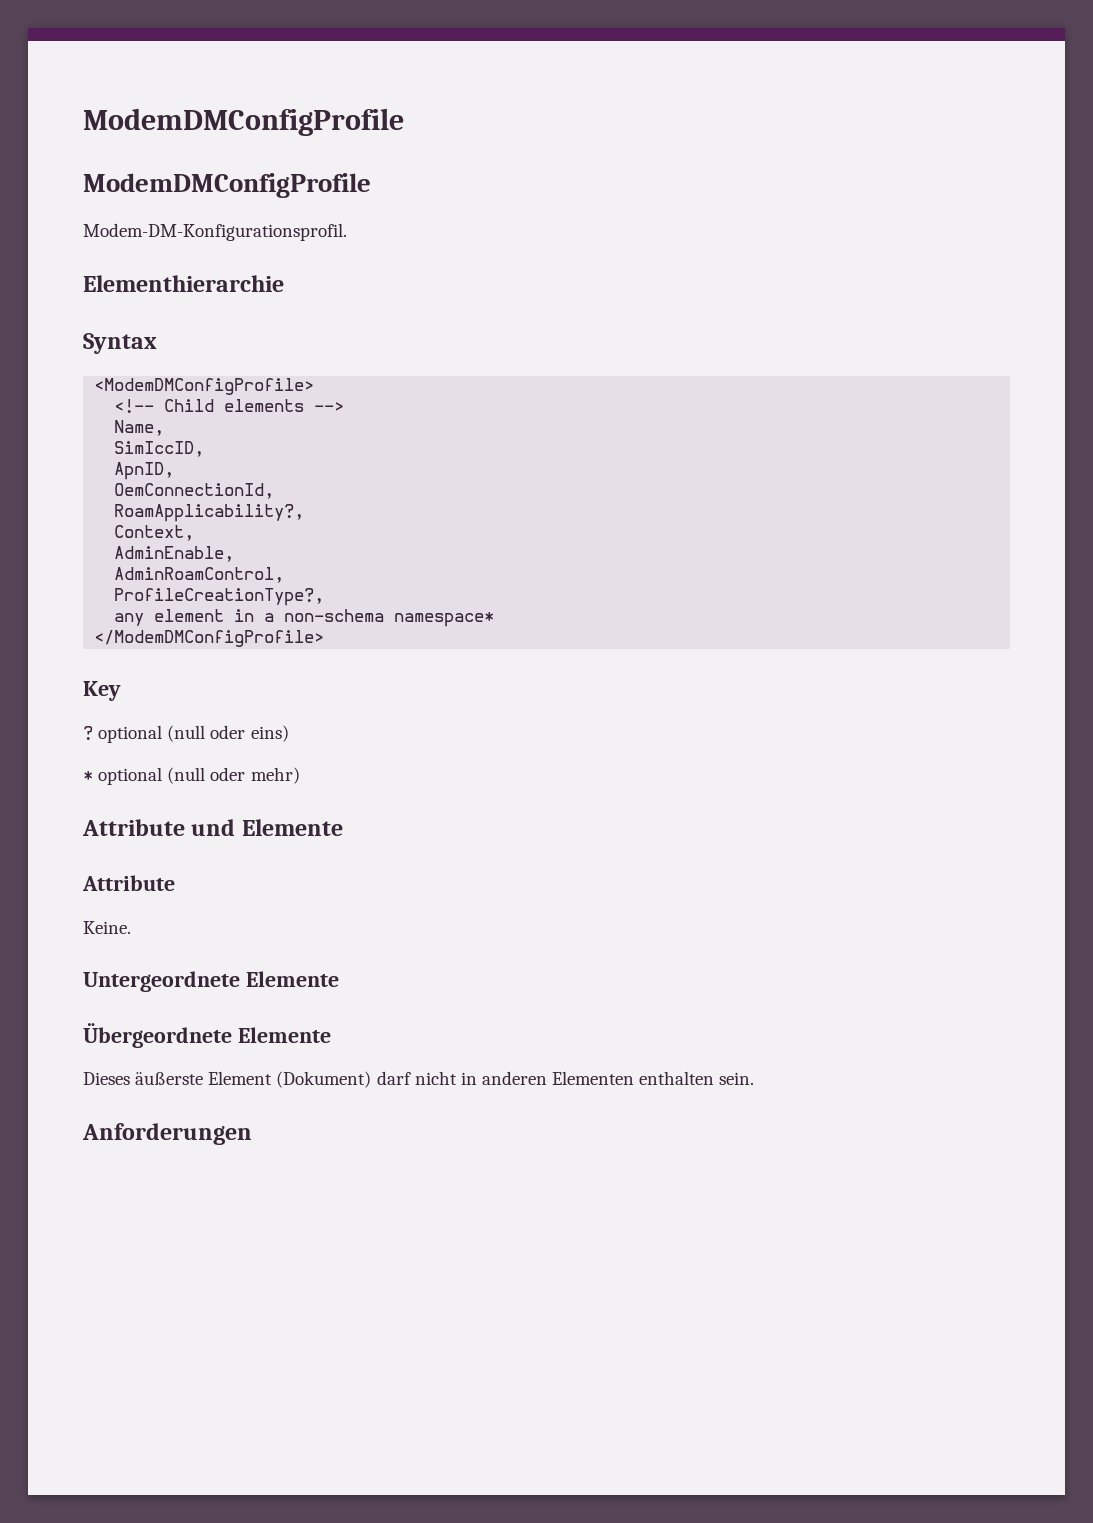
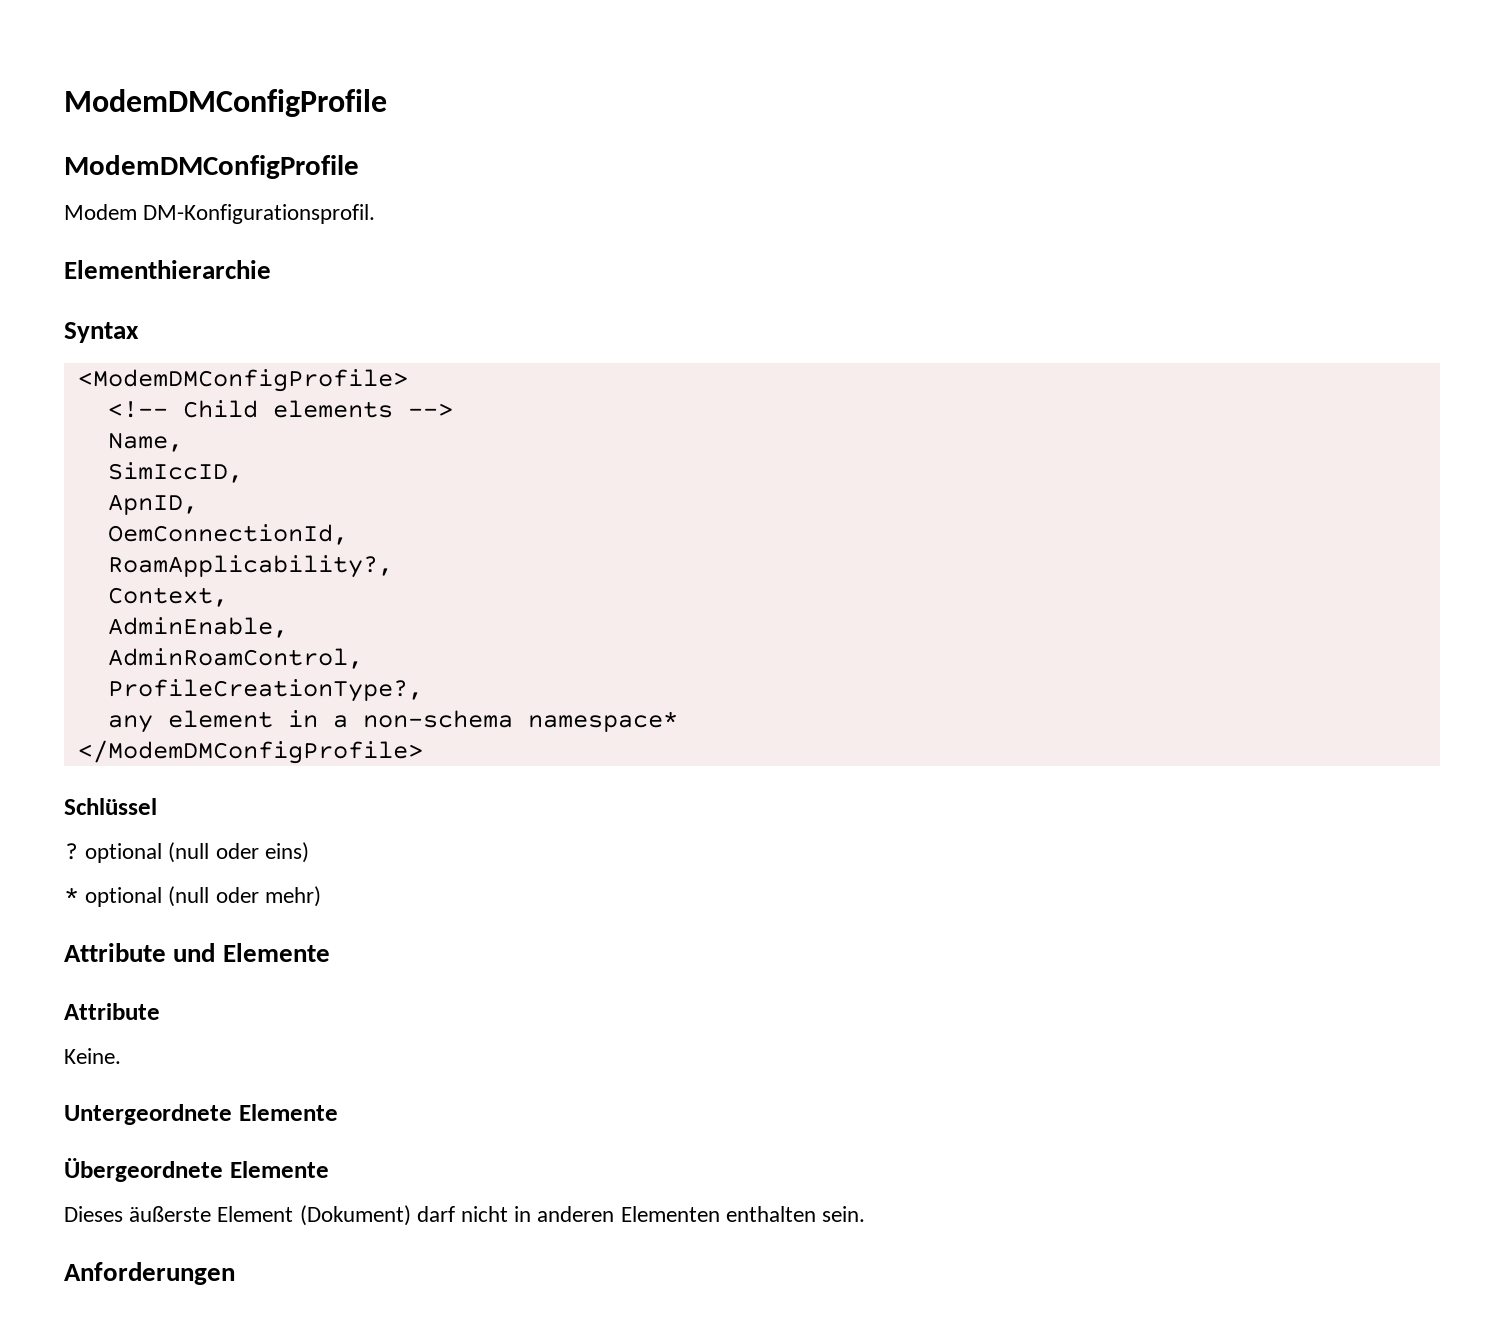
- Modem-DM-Konfigurationsprofil.
+ Modem DM-Konfigurationsprofil.
- Key
+ Schlüssel

